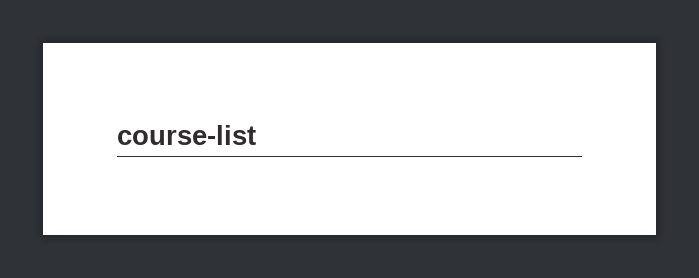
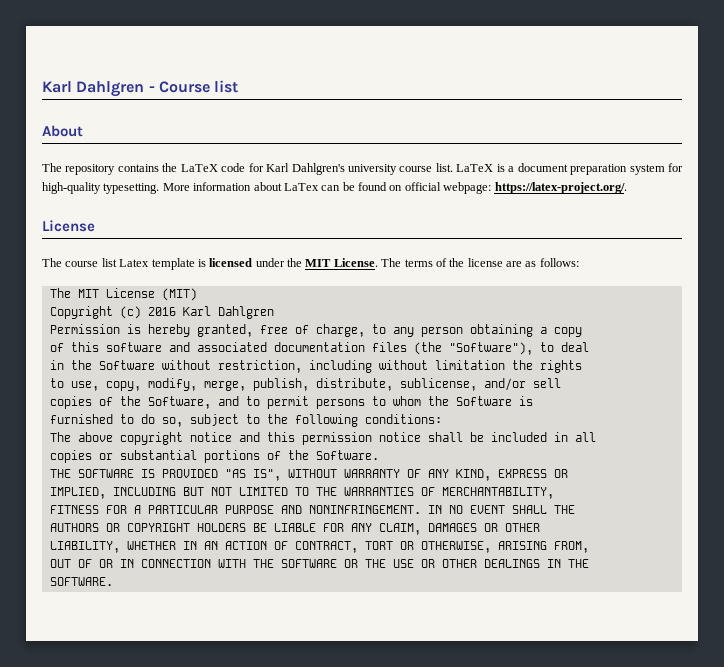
- course-list
+ Karl Dahlgren - Course list
+ About
+ The repository contains the LaTeX code for Karl Dahlgren's university course list. LaTeX is a document preparation system for high-quality typesetting. More information about LaTex can be found on official webpage: https://latex-project.org/.
+ License
+ The course list Latex template is licensed under the MIT License. The terms of the license are as follows:
+ The MIT License (MIT)
+ Copyright (c) 2016 Karl Dahlgren
+ Permission is hereby granted, free of charge, to any person obtaining a copy
+ of this software and associated documentation files (the "Software"), to deal
+ in the Software without restriction, including without limitation the rights
+ to use, copy, modify, merge, publish, distribute, sublicense, and/or sell
+ copies of the Software, and to permit persons to whom the Software is
+ furnished to do so, subject to the following conditions:
+ The above copyright notice and this permission notice shall be included in all
+ copies or substantial portions of the Software.
+ THE SOFTWARE IS PROVIDED "AS IS", WITHOUT WARRANTY OF ANY KIND, EXPRESS OR
+ IMPLIED, INCLUDING BUT NOT LIMITED TO THE WARRANTIES OF MERCHANTABILITY,
+ FITNESS FOR A PARTICULAR PURPOSE AND NONINFRINGEMENT. IN NO EVENT SHALL THE
+ AUTHORS OR COPYRIGHT HOLDERS BE LIABLE FOR ANY CLAIM, DAMAGES OR OTHER
+ LIABILITY, WHETHER IN AN ACTION OF CONTRACT, TORT OR OTHERWISE, ARISING FROM,
+ OUT OF OR IN CONNECTION WITH THE SOFTWARE OR THE USE OR OTHER DEALINGS IN THE
+ SOFTWARE.

